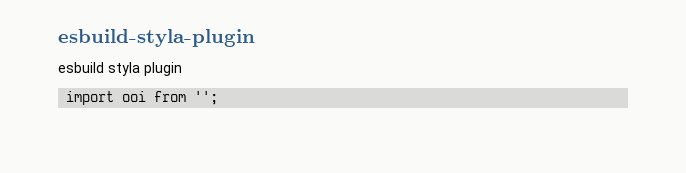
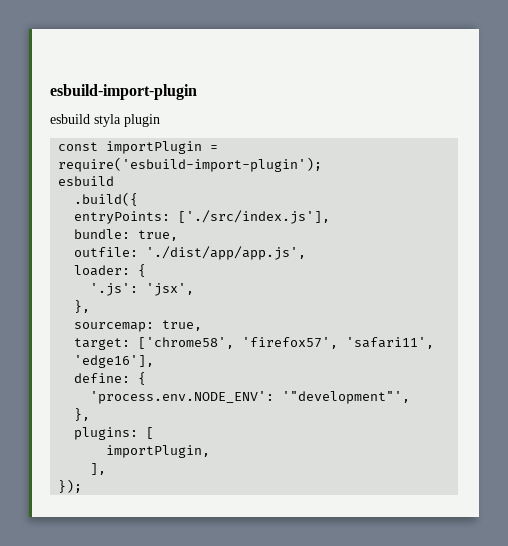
- esbuild-styla-plugin
+ esbuild-import-plugin
- import ooi from '';
+ const importPlugin = require('esbuild-import-plugin');
+ esbuild
+ .build({
+ entryPoints: ['./src/index.js'],
+ bundle: true,
+ outfile: './dist/app/app.js',
+ loader: {
+ '.js': 'jsx',
+ },
+ sourcemap: true,
+ target: ['chrome58', 'firefox57', 'safari11', 'edge16'],
+ define: {
+ 'process.env.NODE_ENV': '"development"',
+ },
+ plugins: [
+ importPlugin,
+ ],
+ });

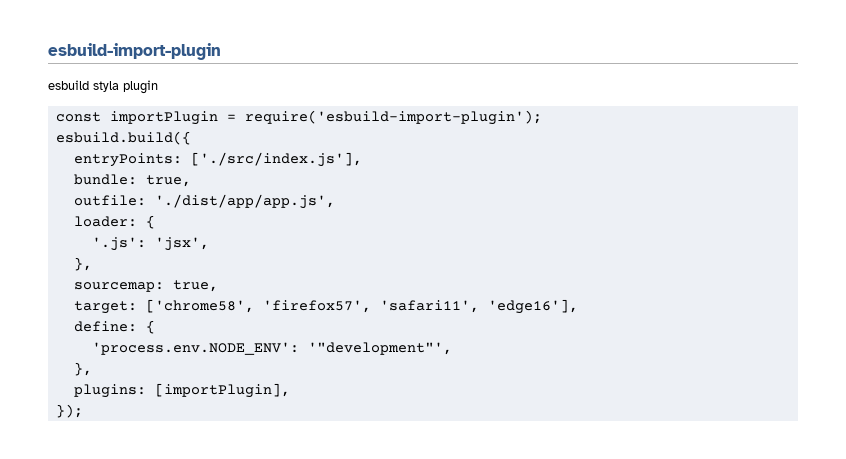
  const importPlugin = require('esbuild-import-plugin');
- esbuild
- .build({
+ esbuild.build({
- plugins: [
- importPlugin,
- ],
+ plugins: [importPlugin],

